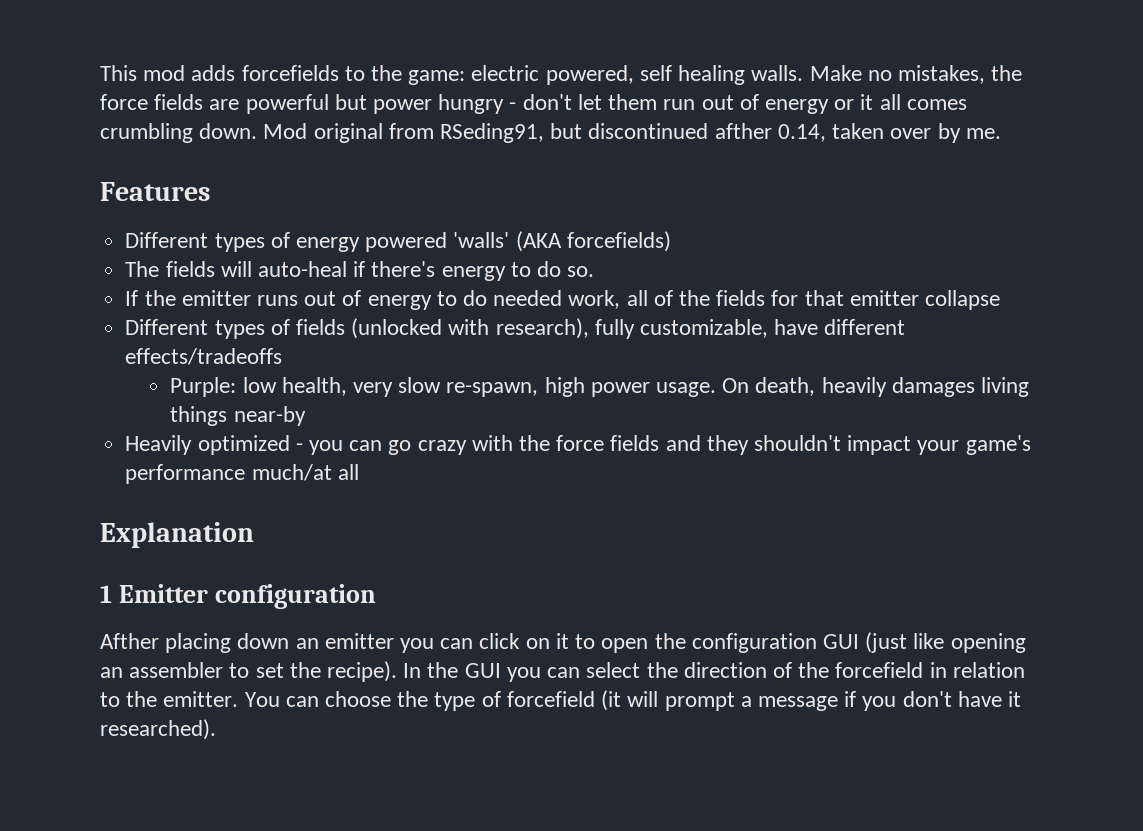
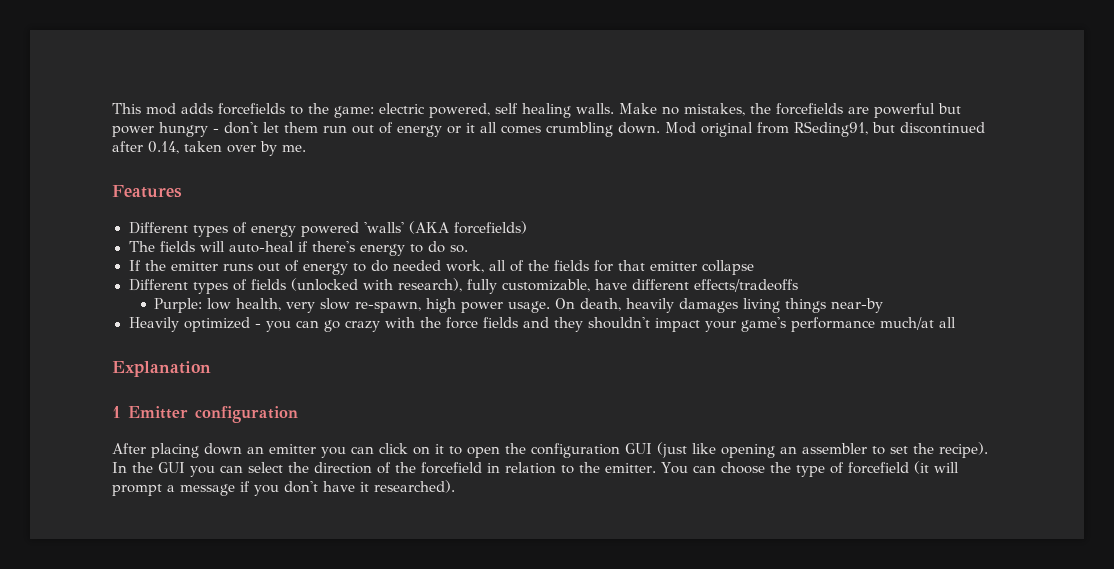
- Make no mistakes, the force fields are powerful but power hungry - don't let them run out of energy or it all comes crumbling down.
+ Make no mistakes, the forcefields are powerful but power hungry - don't let them run out of energy or it all comes crumbling down.
- Mod original from RSeding91, but discontinued afther 0.14, taken over by me.
+ Mod original from RSeding91, but discontinued after 0.14, taken over by me.
- Afther placing down an emitter you can click on it to open the configuration GUI (just like opening an assembler to set the recipe).
+ After placing down an emitter you can click on it to open the configuration GUI (just like opening an assembler to set the recipe).

